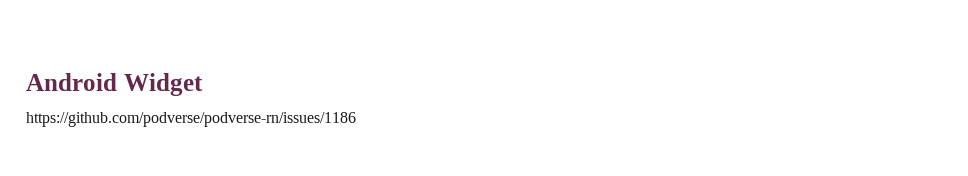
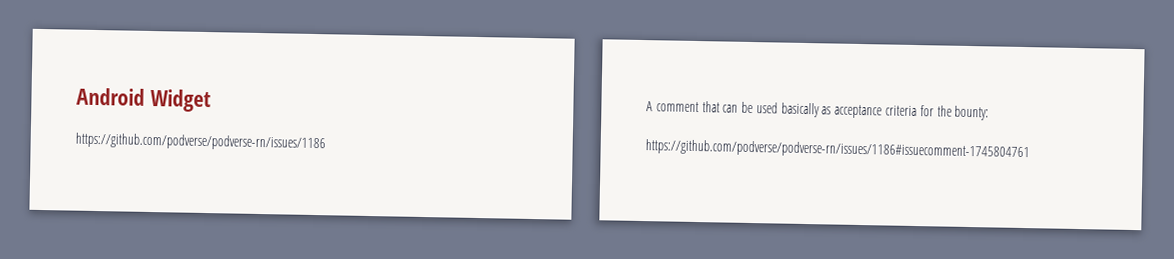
+ A comment that can be used basically as acceptance criteria for the bounty:
+ https://github.com/podverse/podverse-rn/issues/1186#issuecomment-1745804761

